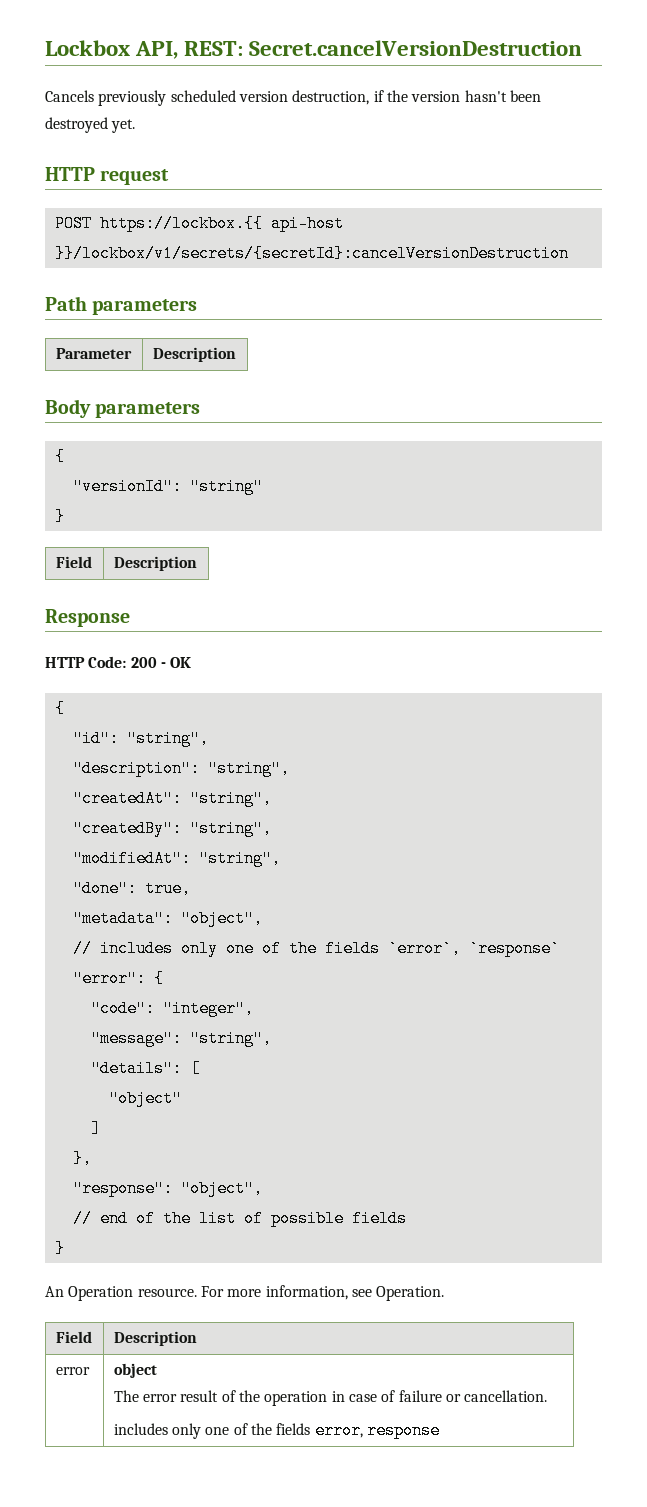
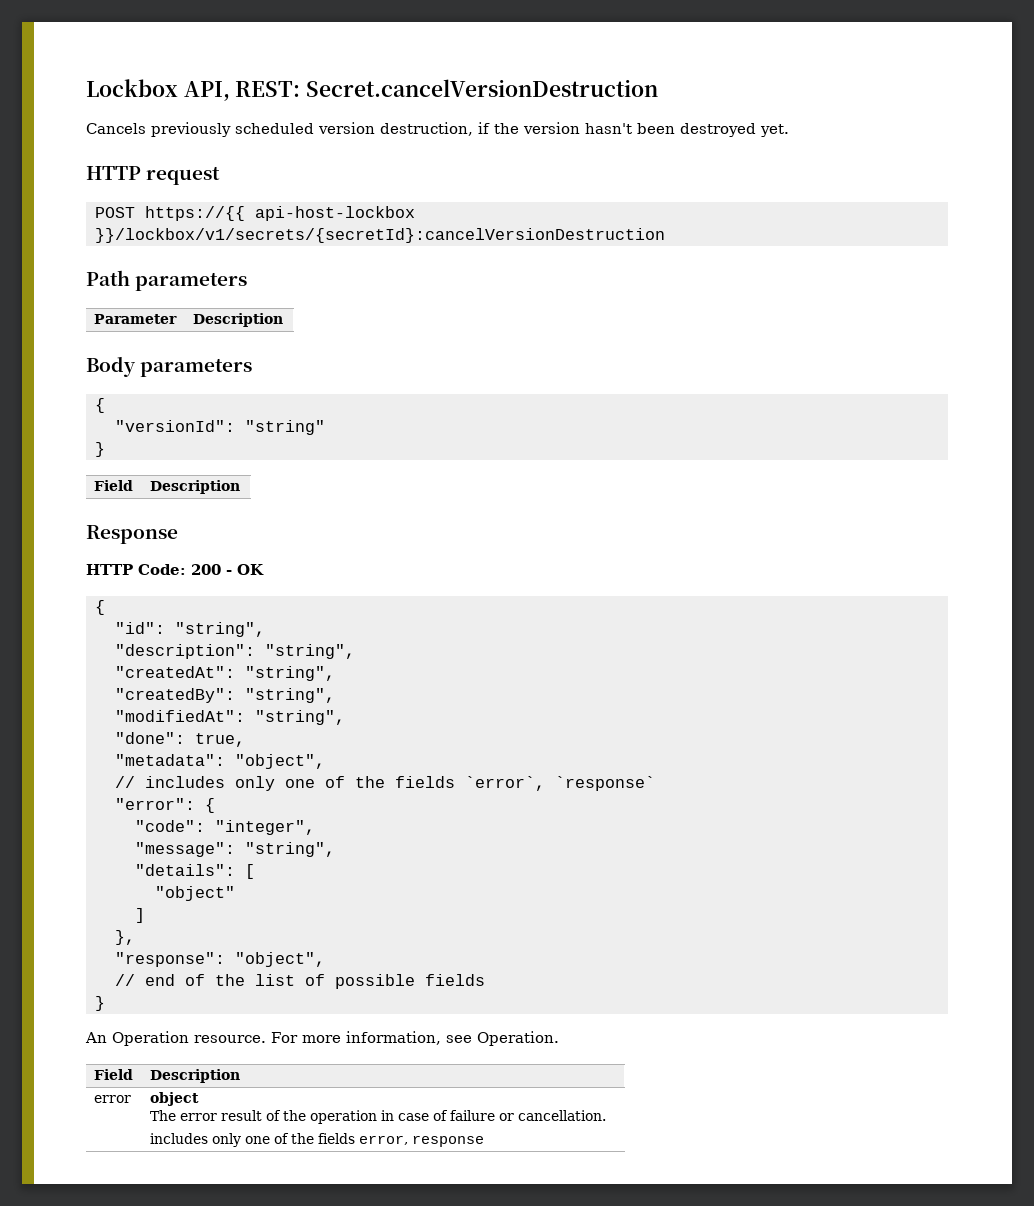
- POST https://lockbox.{{ api-host }}/lockbox/v1/secrets/{secretId}:cancelVersionDestruction
+ POST https://{{ api-host-lockbox }}/lockbox/v1/secrets/{secretId}:cancelVersionDestruction

